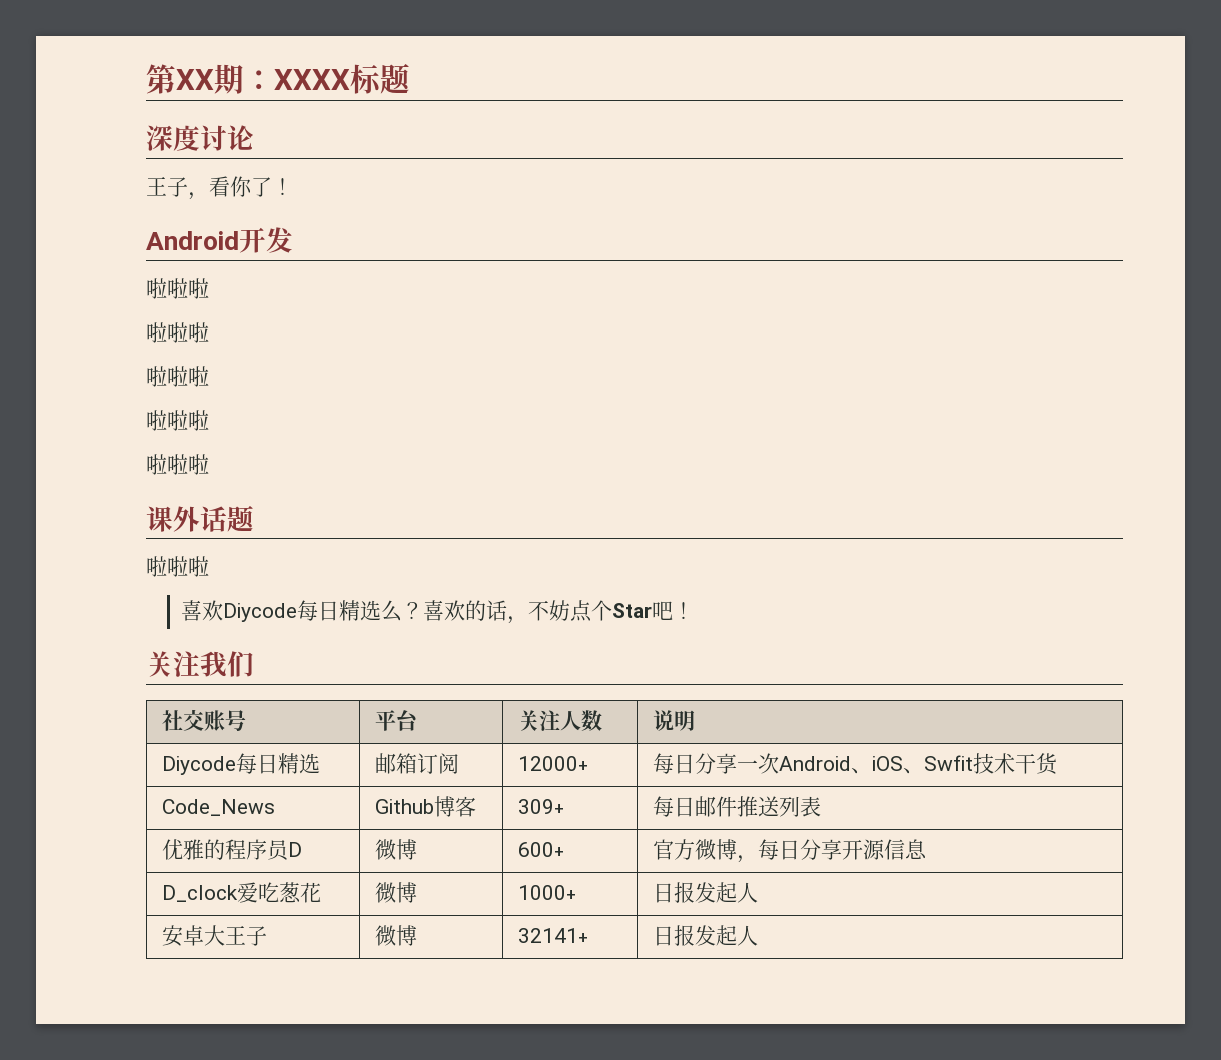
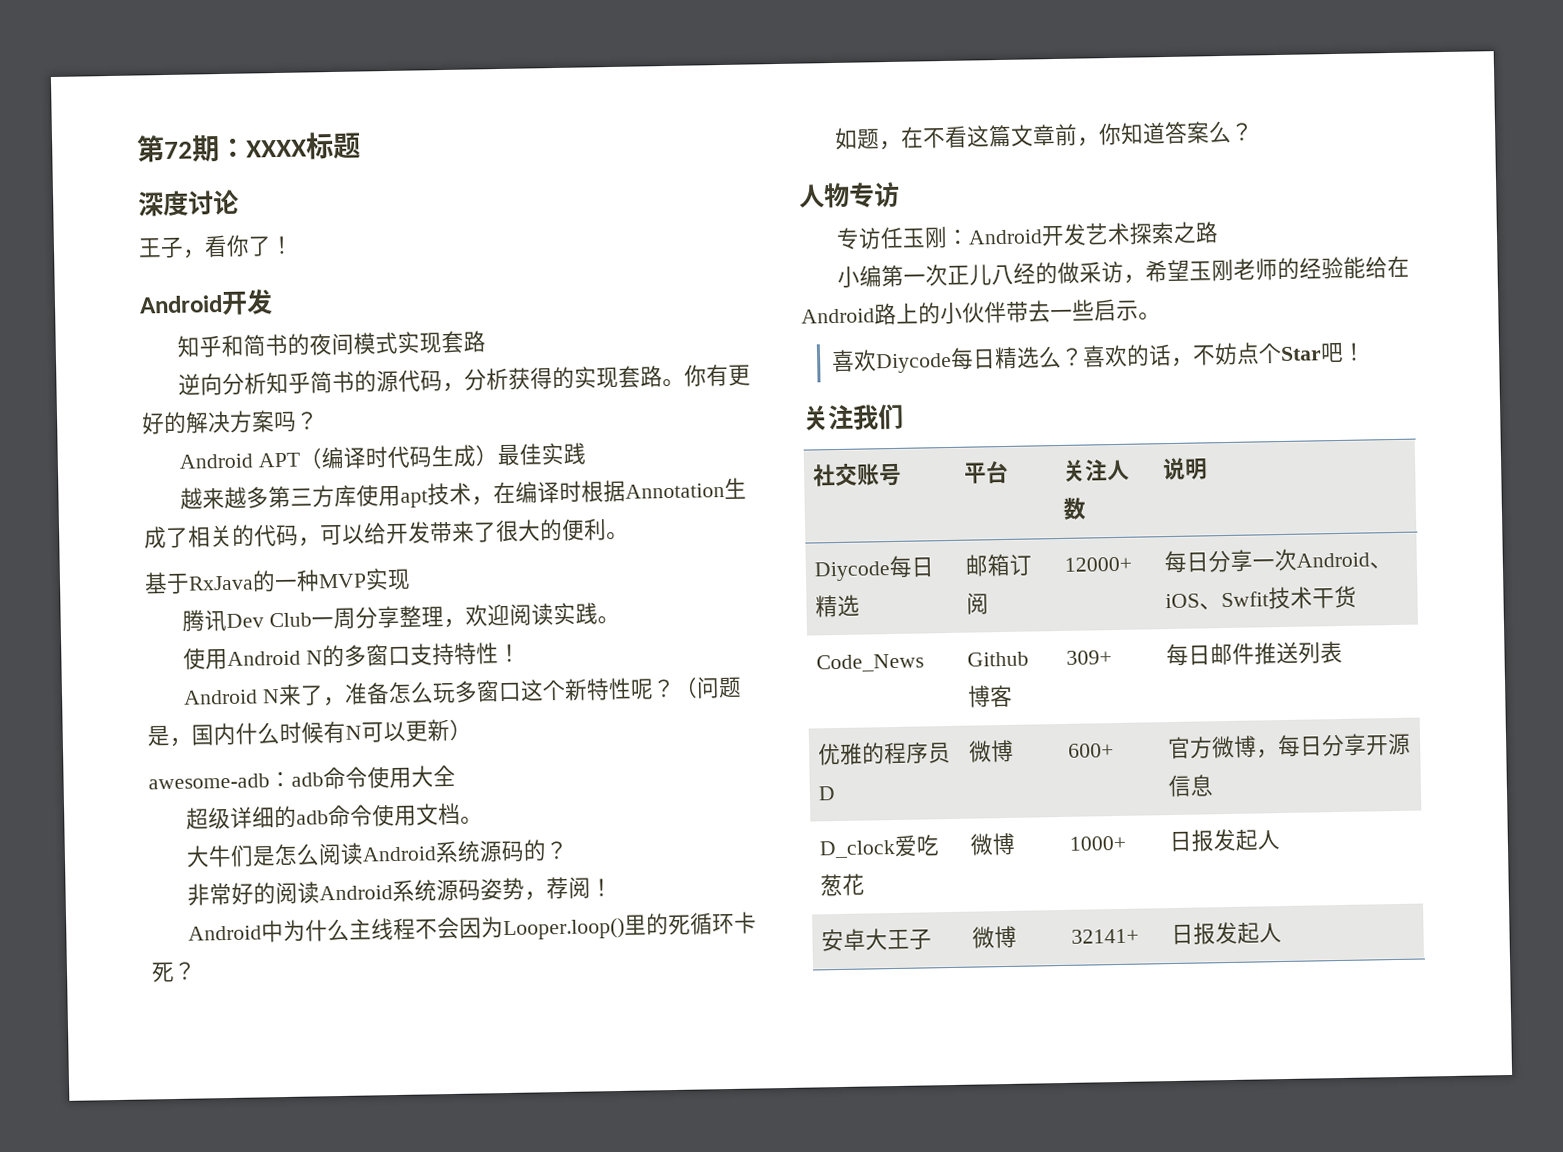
- 第XX期：XXXX标题
+ 第72期：XXXX标题
  王子，看你了！
  Android开发
- 啦啦啦
- 啦啦啦
- 啦啦啦
- 啦啦啦
- 啦啦啦
- 课外话题
- 啦啦啦
+ 知乎和简书的夜间模式实现套路
+ 逆向分析知乎简书的源代码，分析获得的实现套路。你有更好的解决方案吗？
+ Android APT（编译时代码生成）最佳实践
+ 越来越多第三方库使用apt技术，在编译时根据Annotation生成了相关的代码，可以给开发带来了很大的便利。
+ 基于RxJava的一种MVP实现
+ 腾讯Dev Club一周分享整理，欢迎阅读实践。
+ 使用Android N的多窗口支持特性！
+ Android N来了，准备怎么玩多窗口这个新特性呢？（问题是，国内什么时候有N可以更新）
+ awesome-adb：adb命令使用大全
+ 超级详细的adb命令使用文档。
+ 大牛们是怎么阅读Android系统源码的？
+ 非常好的阅读Android系统源码姿势，荐阅！
+ Android中为什么主线程不会因为Looper.loop()里的死循环卡死？
+ 如题，在不看这篇文章前，你知道答案么？
+ 人物专访
+ 专访任玉刚：Android开发艺术探索之路
+ 小编第一次正儿八经的做采访，希望玉刚老师的经验能给在Android路上的小伙伴带去一些启示。

